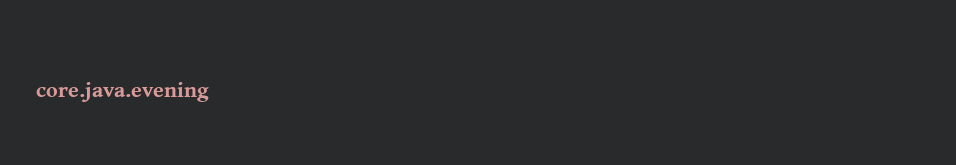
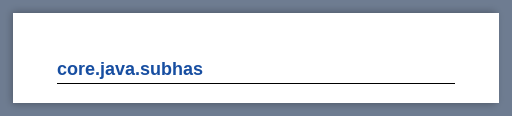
- core.java.evening
+ core.java.subhas

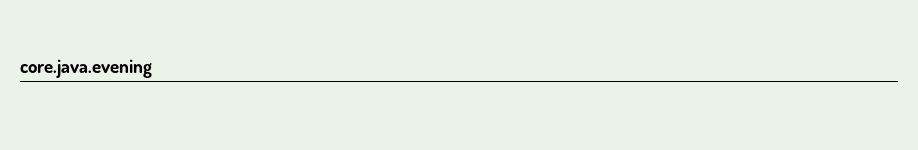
- core.java.subhas
+ core.java.evening

